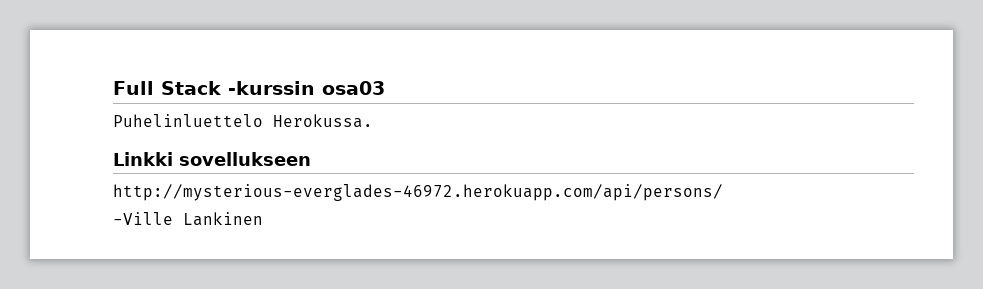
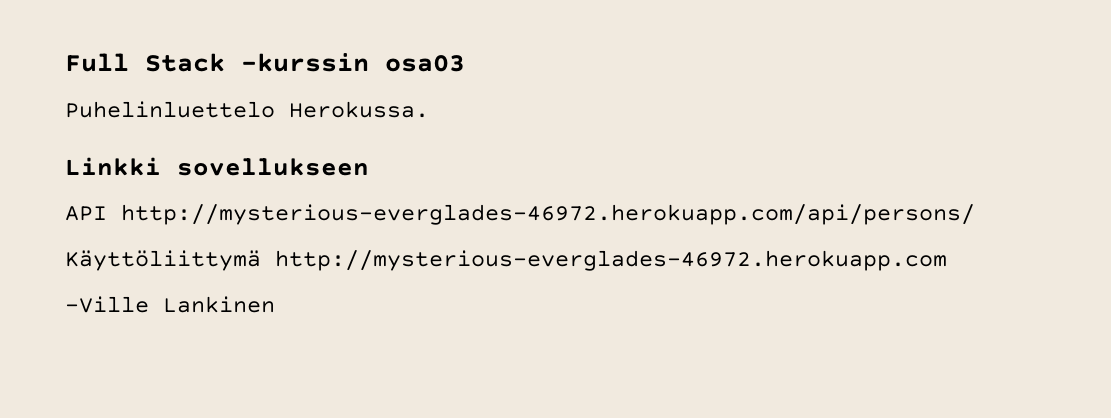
- http://mysterious-everglades-46972.herokuapp.com/api/persons/
+ API http://mysterious-everglades-46972.herokuapp.com/api/persons/
+ Käyttöliittymä http://mysterious-everglades-46972.herokuapp.com

